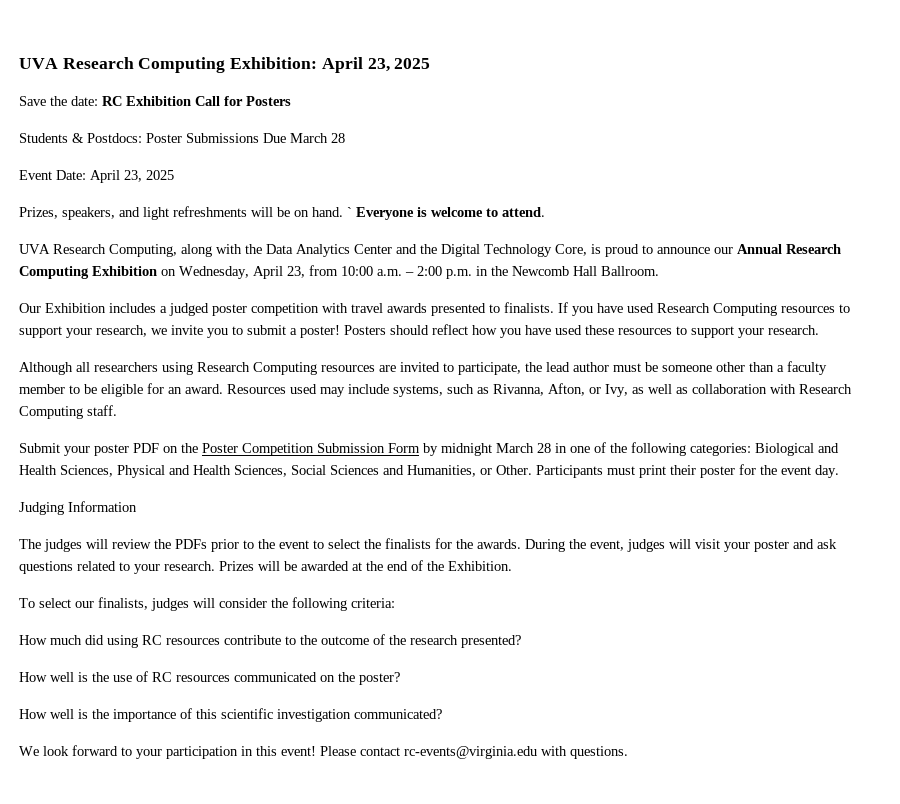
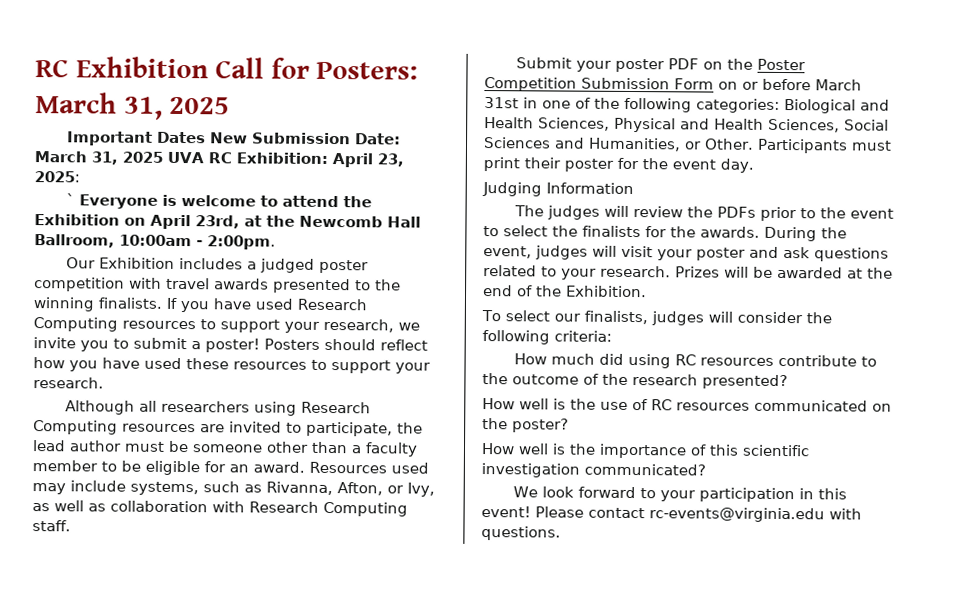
- UVA Research Computing Exhibition: April 23, 2025
- Save the date: RC Exhibition Call for Posters
- Students & Postdocs: Poster Submissions Due March 28
- Event Date: April 23, 2025
- Prizes, speakers, and light refreshments will be on hand. ` Everyone is welcome to attend.
- UVA Research Computing, along with the Data Analytics Center and the Digital Technology Core, is proud to announce our Annual Research Computing Exhibition on Wednesday, April 23, from 10:00 a.m. – 2:00 p.m. in the Newcomb Hall Ballroom.
+ RC Exhibition Call for Posters: March 31, 2025
+ Important Dates New Submission Date: March 31, 2025 UVA RC Exhibition: April 23, 2025:
+ ` Everyone is welcome to attend the Exhibition on April 23rd, at the Newcomb Hall Ballroom, 10:00am - 2:00pm.
- Our Exhibition includes a judged poster competition with travel awards presented to finalists.
+ Our Exhibition includes a judged poster competition with travel awards presented to the winning finalists.
- Submit your poster PDF on the Poster Competition Submission Form by midnight March 28 in one of the following categories: Biological and Health Sciences, Physical and Health Sciences, Social Sciences and Humanities, or Other.
+ Submit your poster PDF on the Poster Competition Submission Form on or before March 31st in one of the following categories: Biological and Health Sciences, Physical and Health Sciences, Social Sciences and Humanities, or Other.

